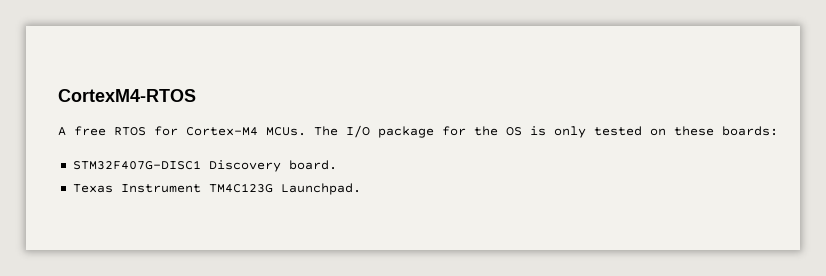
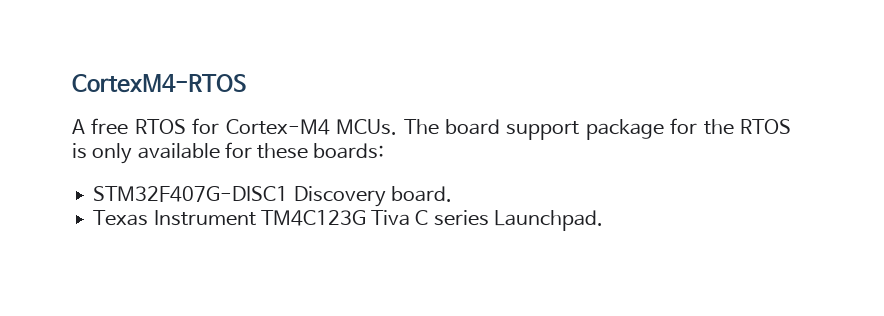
- The I/O package for the OS is only tested on these boards:
+ The board support package for the RTOS is only available for these boards:
- Texas Instrument TM4C123G Launchpad.
+ Texas Instrument TM4C123G Tiva C series Launchpad.

